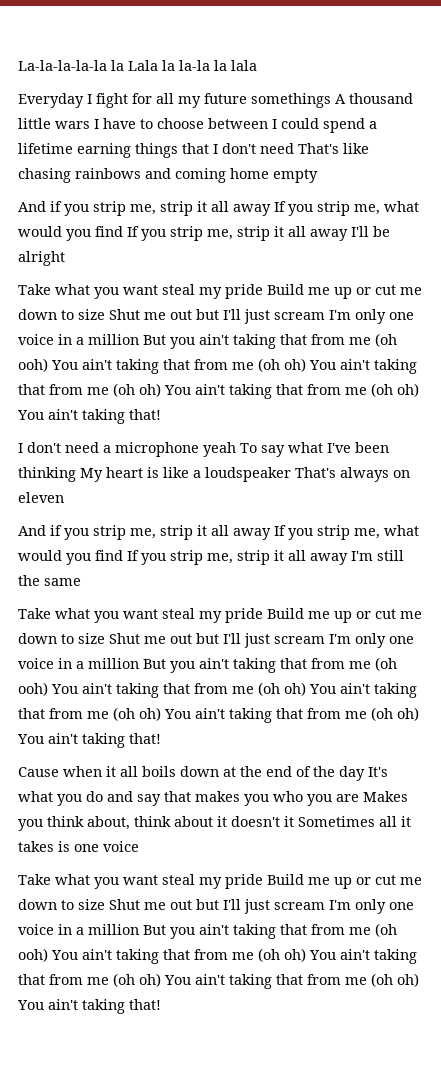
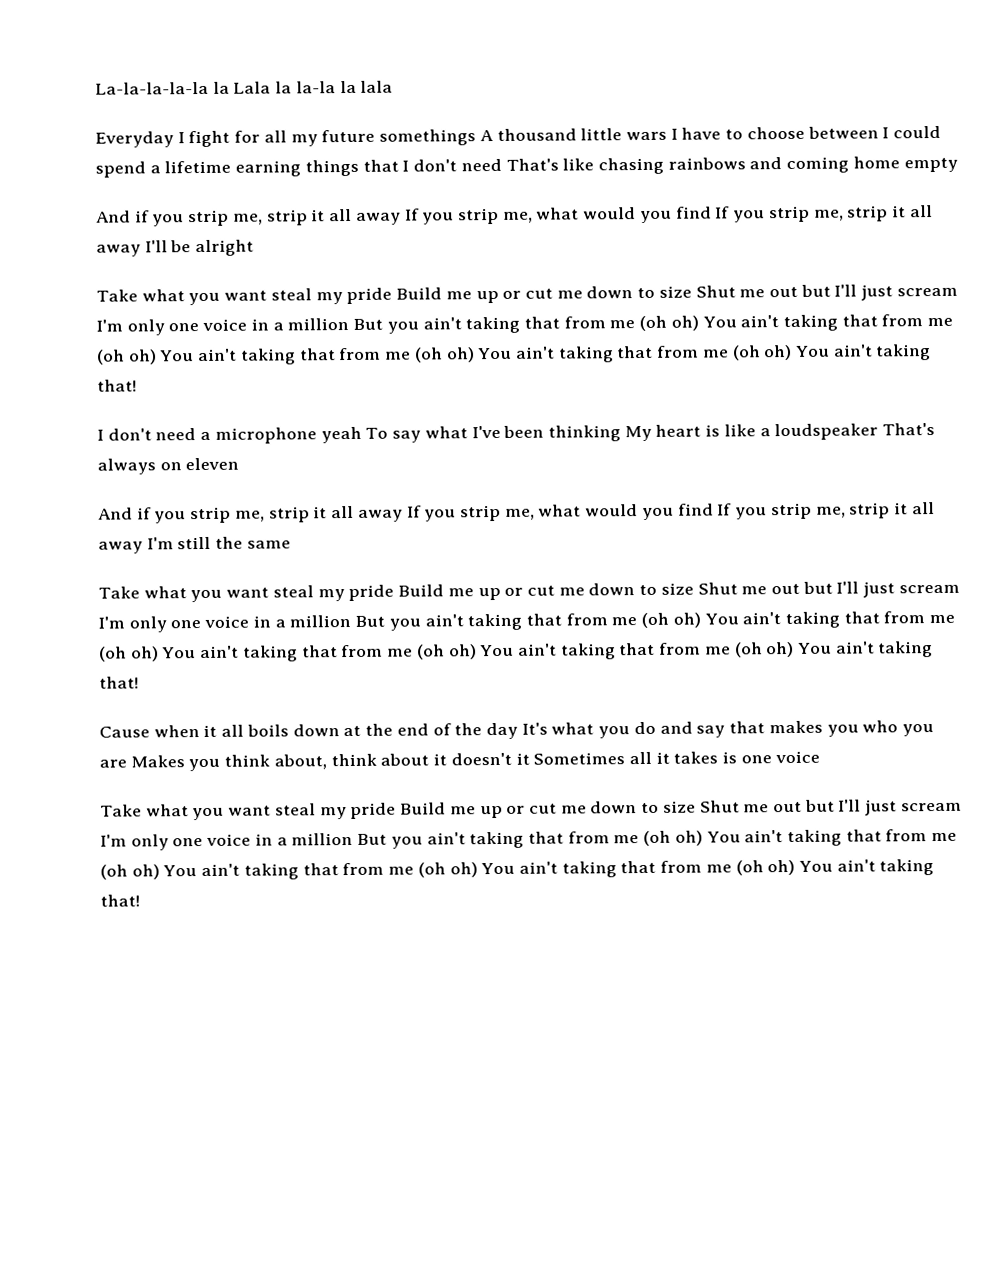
  And if you strip me, strip it all away If you strip me, what would you find If you strip me, strip it all away I'll be alright
- Take what you want steal my pride Build me up or cut me down to size Shut me out but I'll just scream I'm only one voice in a million But you ain't taking that from me (oh ooh) You ain't taking that from me (oh oh) You ain't taking that from me (oh oh) You ain't taking that from me (oh oh) You ain't taking that!
+ Take what you want steal my pride Build me up or cut me down to size Shut me out but I'll just scream I'm only one voice in a million But you ain't taking that from me (oh oh) You ain't taking that from me (oh oh) You ain't taking that from me (oh oh) You ain't taking that from me (oh oh) You ain't taking that!
  And if you strip me, strip it all away If you strip me, what would you find If you strip me, strip it all away I'm still the same
- Take what you want steal my pride Build me up or cut me down to size Shut me out but I'll just scream I'm only one voice in a million But you ain't taking that from me (oh ooh) You ain't taking that from me (oh oh) You ain't taking that from me (oh oh) You ain't taking that from me (oh oh) You ain't taking that!
+ Take what you want steal my pride Build me up or cut me down to size Shut me out but I'll just scream I'm only one voice in a million But you ain't taking that from me (oh oh) You ain't taking that from me (oh oh) You ain't taking that from me (oh oh) You ain't taking that from me (oh oh) You ain't taking that!
  Cause when it all boils down at the end of the day It's what you do and say that makes you who you are Makes you think about, think about it doesn't it Sometimes all it takes is one voice
- Take what you want steal my pride Build me up or cut me down to size Shut me out but I'll just scream I'm only one voice in a million But you ain't taking that from me (oh ooh) You ain't taking that from me (oh oh) You ain't taking that from me (oh oh) You ain't taking that from me (oh oh) You ain't taking that!
+ Take what you want steal my pride Build me up or cut me down to size Shut me out but I'll just scream I'm only one voice in a million But you ain't taking that from me (oh oh) You ain't taking that from me (oh oh) You ain't taking that from me (oh oh) You ain't taking that from me (oh oh) You ain't taking that!

